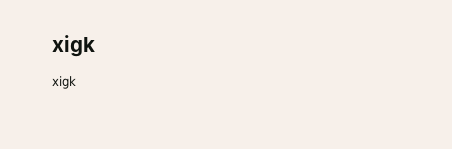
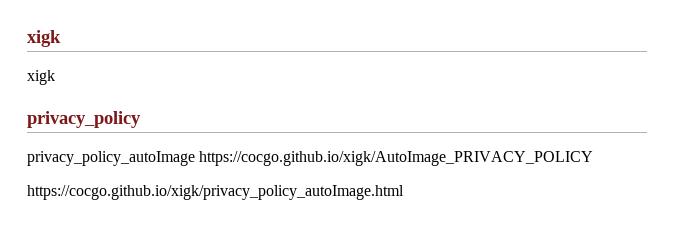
+ privacy_policy
+ privacy_policy_autoImage https://cocgo.github.io/xigk/AutoImage_PRIVACY_POLICY
+ https://cocgo.github.io/xigk/privacy_policy_autoImage.html

